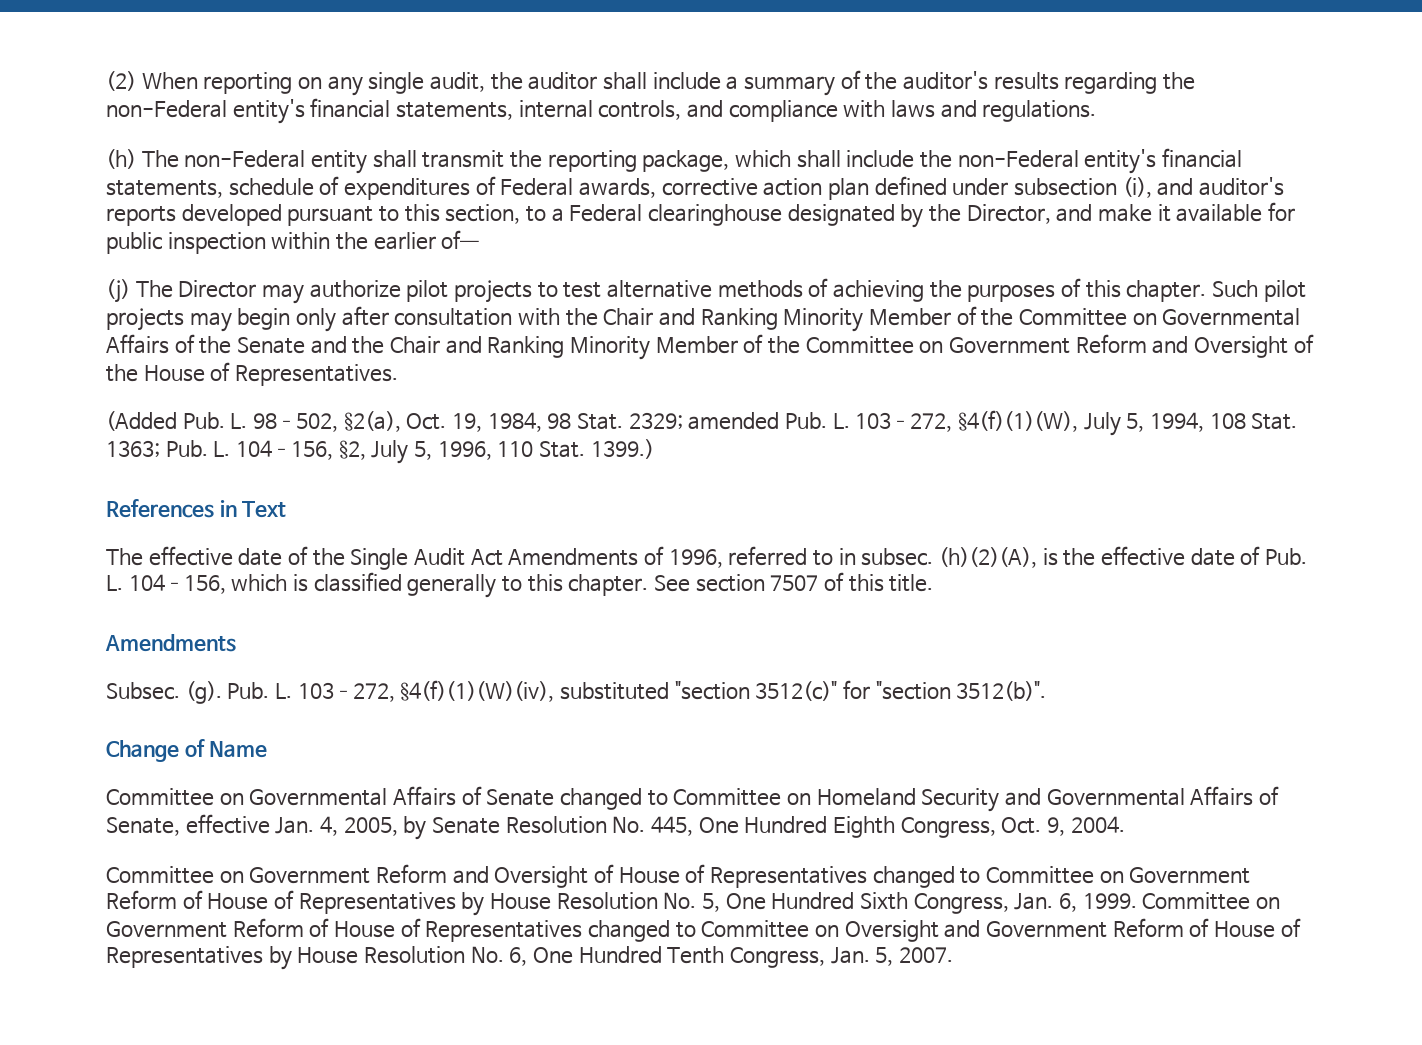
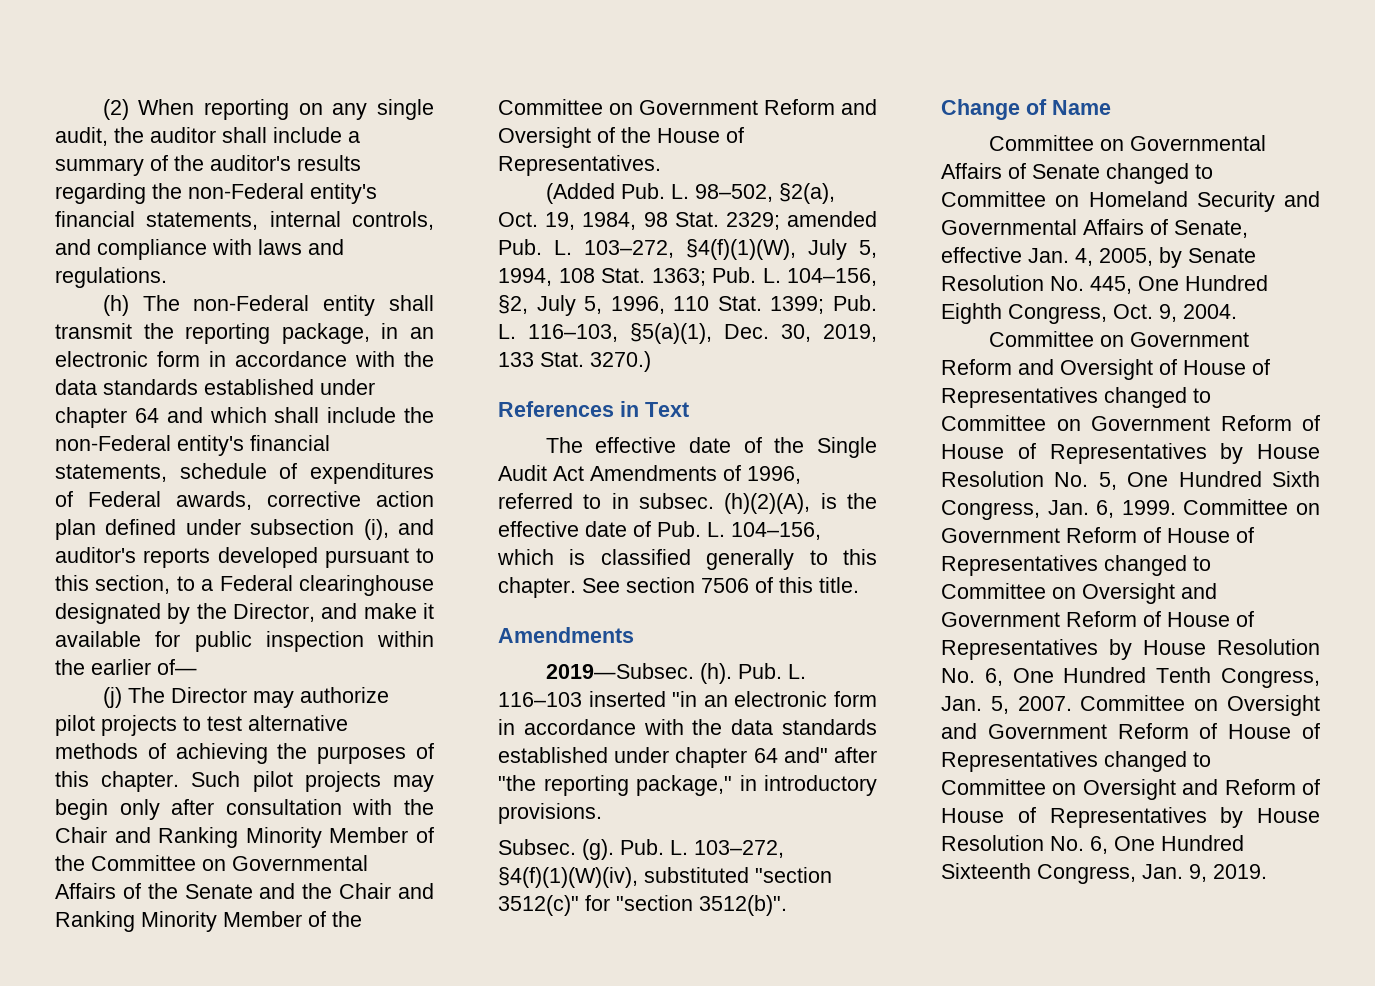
- (h) The non-Federal entity shall transmit the reporting package, which shall include the non-Federal entity's financial statements, schedule of expenditures of Federal awards, corrective action plan defined under subsection (i), and auditor's reports developed pursuant to this section, to a Federal clearinghouse designated by the Director, and make it available for public inspection within the earlier of—
+ (h) The non-Federal entity shall transmit the reporting package, in an electronic form in accordance with the data standards established under chapter 64 and which shall include the non-Federal entity's financial statements, schedule of expenditures of Federal awards, corrective action plan defined under subsection (i), and auditor's reports developed pursuant to this section, to a Federal clearinghouse designated by the Director, and make it available for public inspection within the earlier of—
- 1399.)
+ 1399; Pub. L. 116–103, §5(a)(1), Dec. 30, 2019, 133 Stat. 3270.)
- See section 7507 of this title.
+ See section 7506 of this title.
+ 2019—Subsec. (h). Pub. L. 116–103 inserted "in an electronic form in accordance with the data standards established under chapter 64 and" after "the reporting package," in introductory provisions.
+ Committee on Oversight and Government Reform of House of Representatives changed to Committee on Oversight and Reform of House of Representatives by House Resolution No. 6, One Hundred Sixteenth Congress, Jan. 9, 2019.

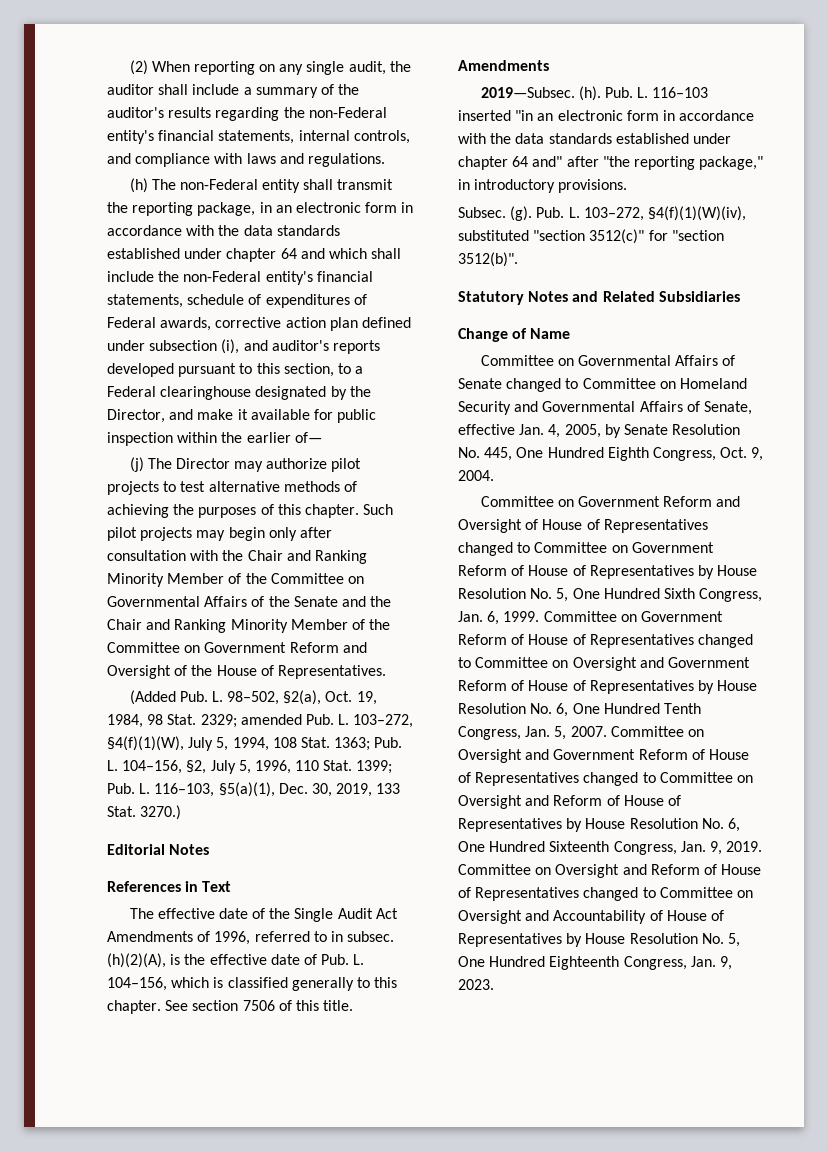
+ Editorial Notes
+ Statutory Notes and Related Subsidiaries
+ Committee on Oversight and Reform of House of Representatives changed to Committee on Oversight and Accountability of House of Representatives by House Resolution No. 5, One Hundred Eighteenth Congress, Jan. 9, 2023.

